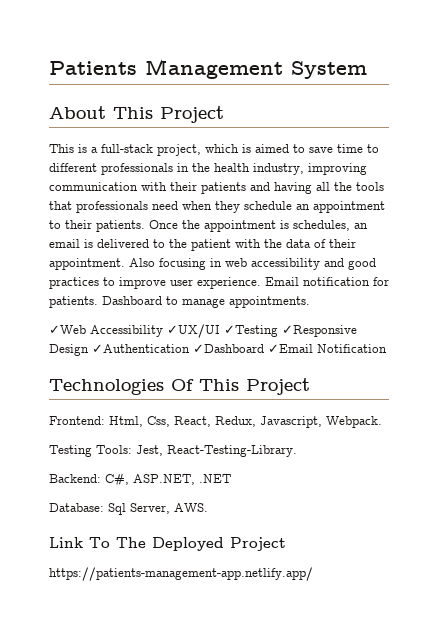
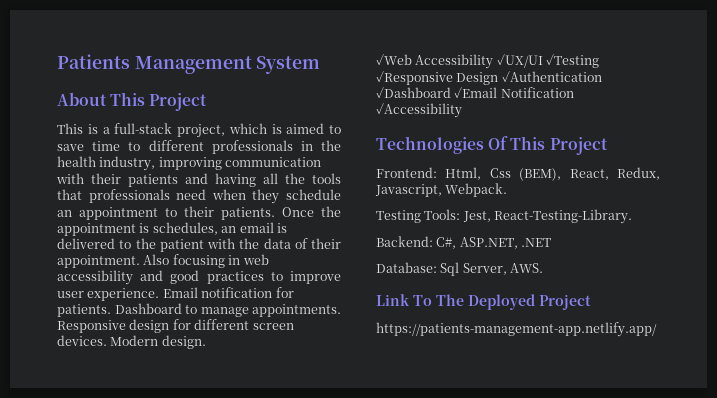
+ Responsive design for different screen devices. Modern design.
- ✓Web Accessibility ✓UX/UI ✓Testing ✓Responsive Design ✓Authentication ✓Dashboard ✓Email Notification
+ ✓Web Accessibility ✓UX/UI ✓Testing ✓Responsive Design ✓Authentication ✓Dashboard ✓Email Notification ✓Accessibility
- Frontend: Html, Css, React, Redux, Javascript, Webpack.
+ Frontend: Html, Css (BEM), React, Redux, Javascript, Webpack.

